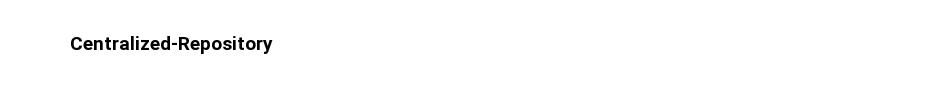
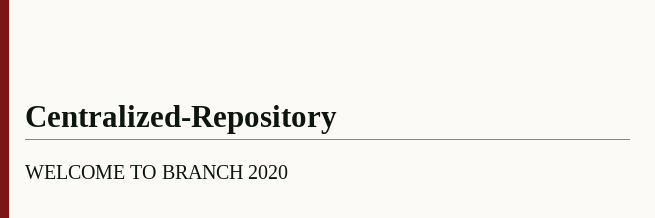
+ WELCOME TO BRANCH 2020

